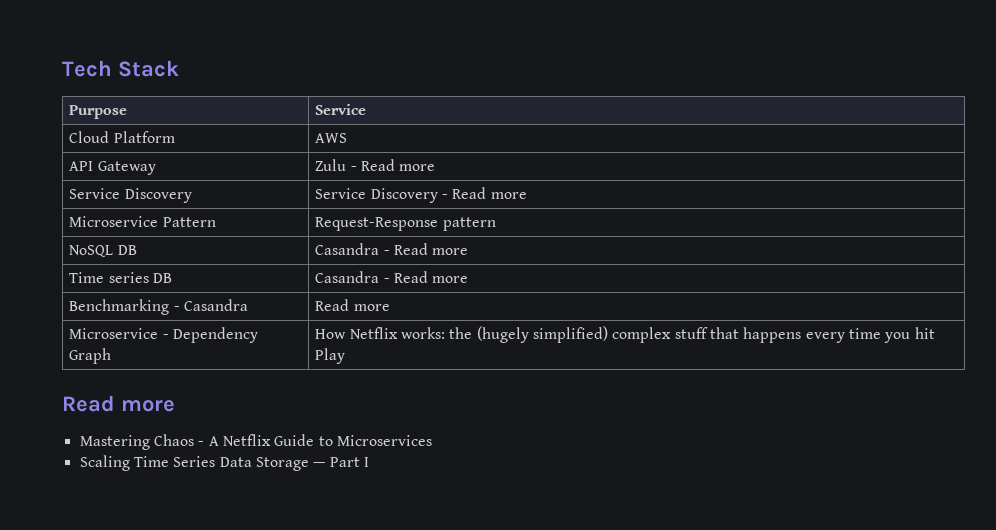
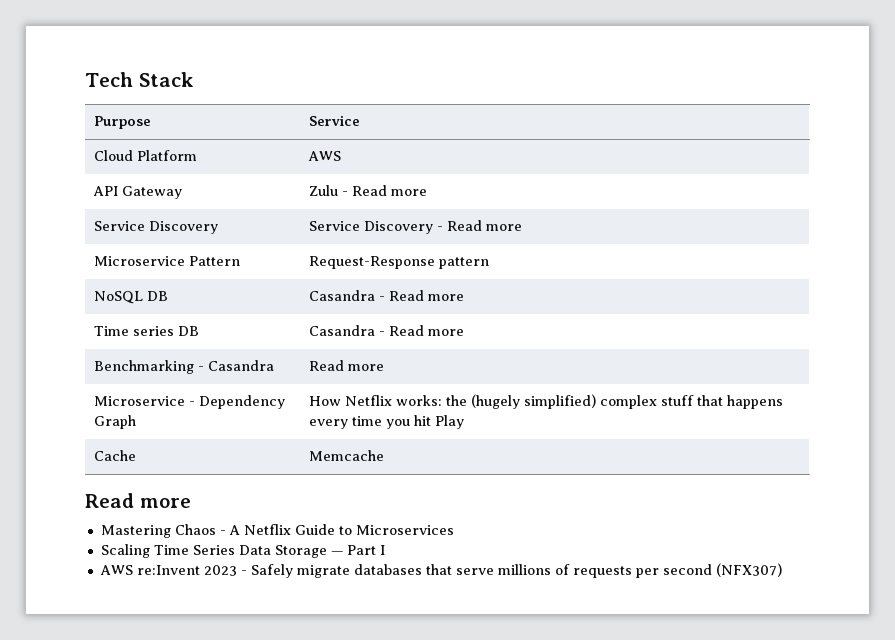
+ Cache | Memcache
+ AWS re:Invent 2023 - Safely migrate databases that serve millions of requests per second (NFX307)

